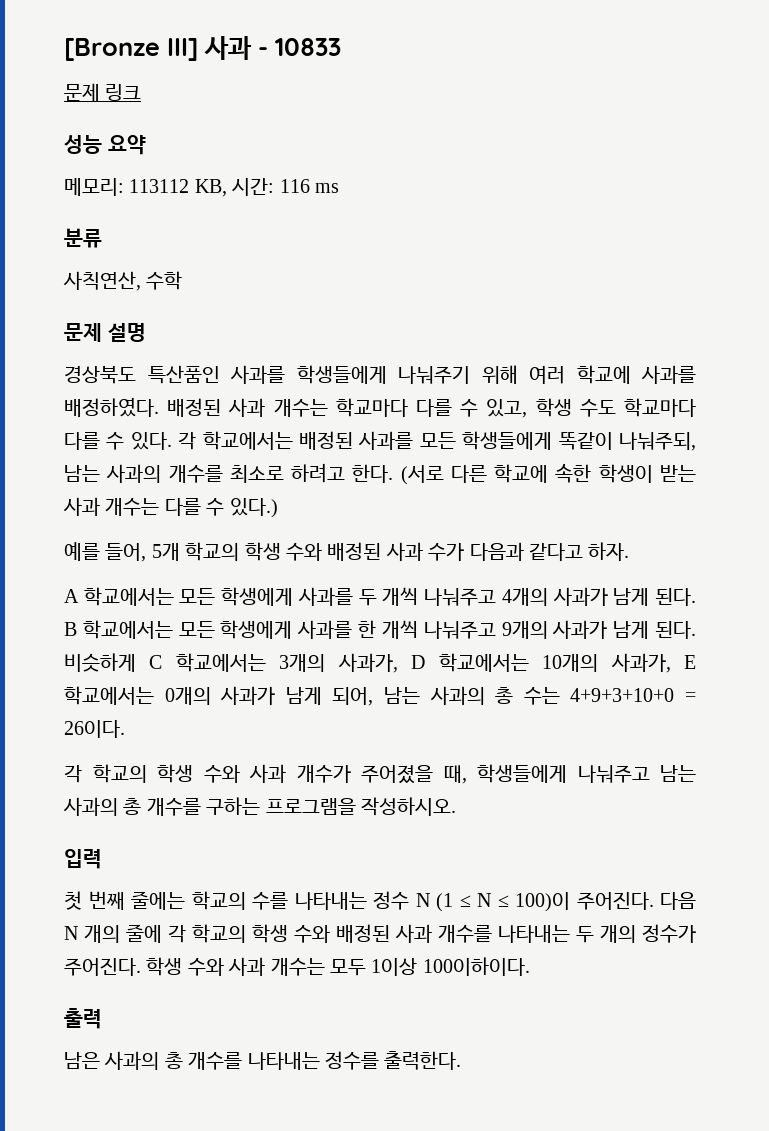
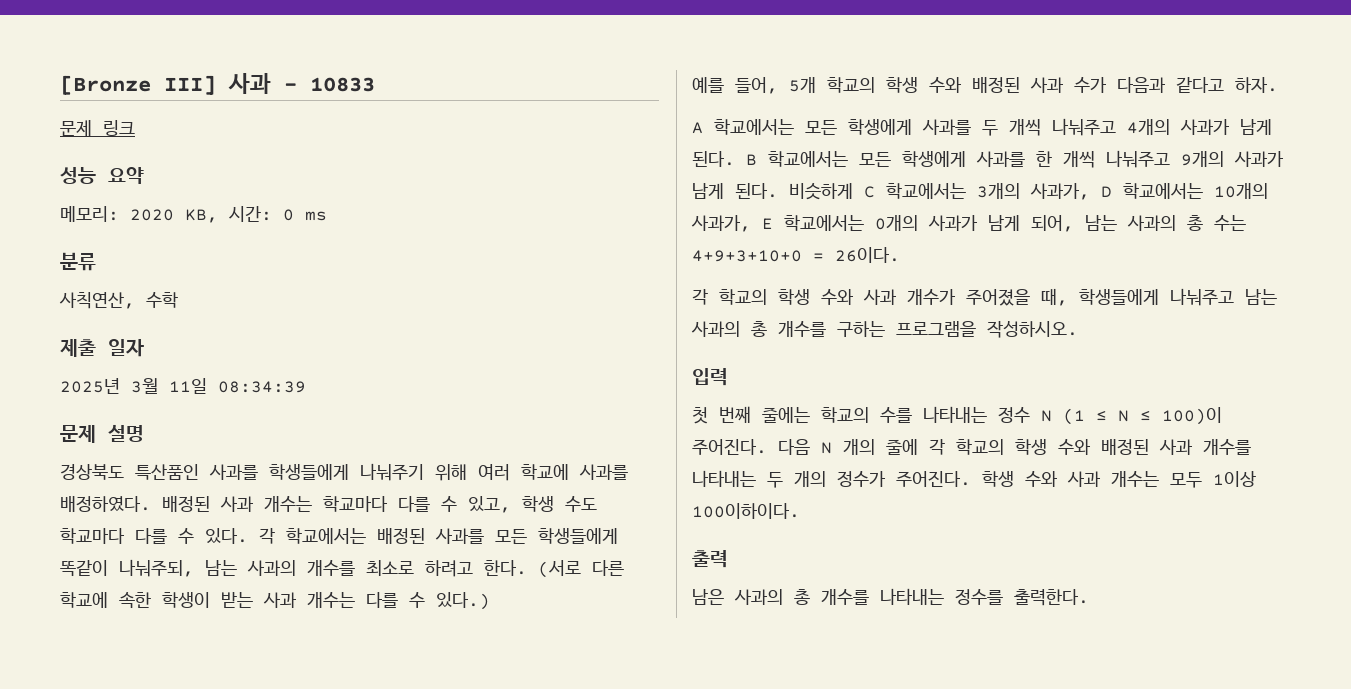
- 메모리: 113112 KB, 시간: 116 ms
+ 메모리: 2020 KB, 시간: 0 ms
+ 제출 일자
+ 2025년 3월 11일 08:34:39

